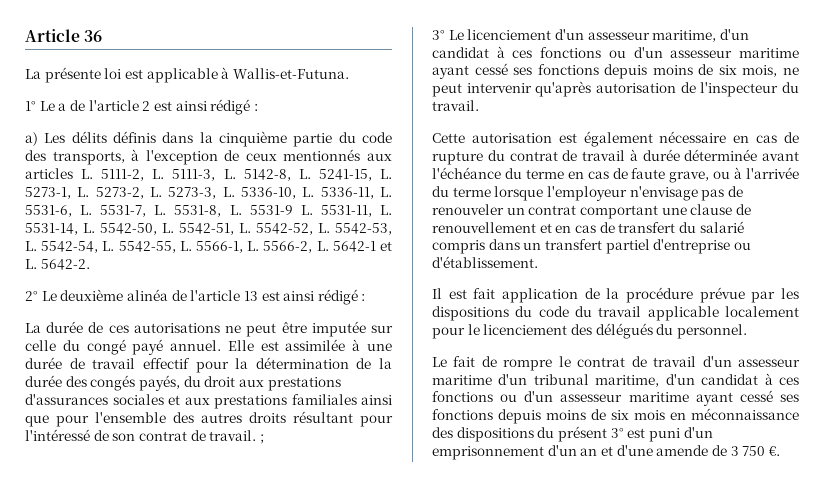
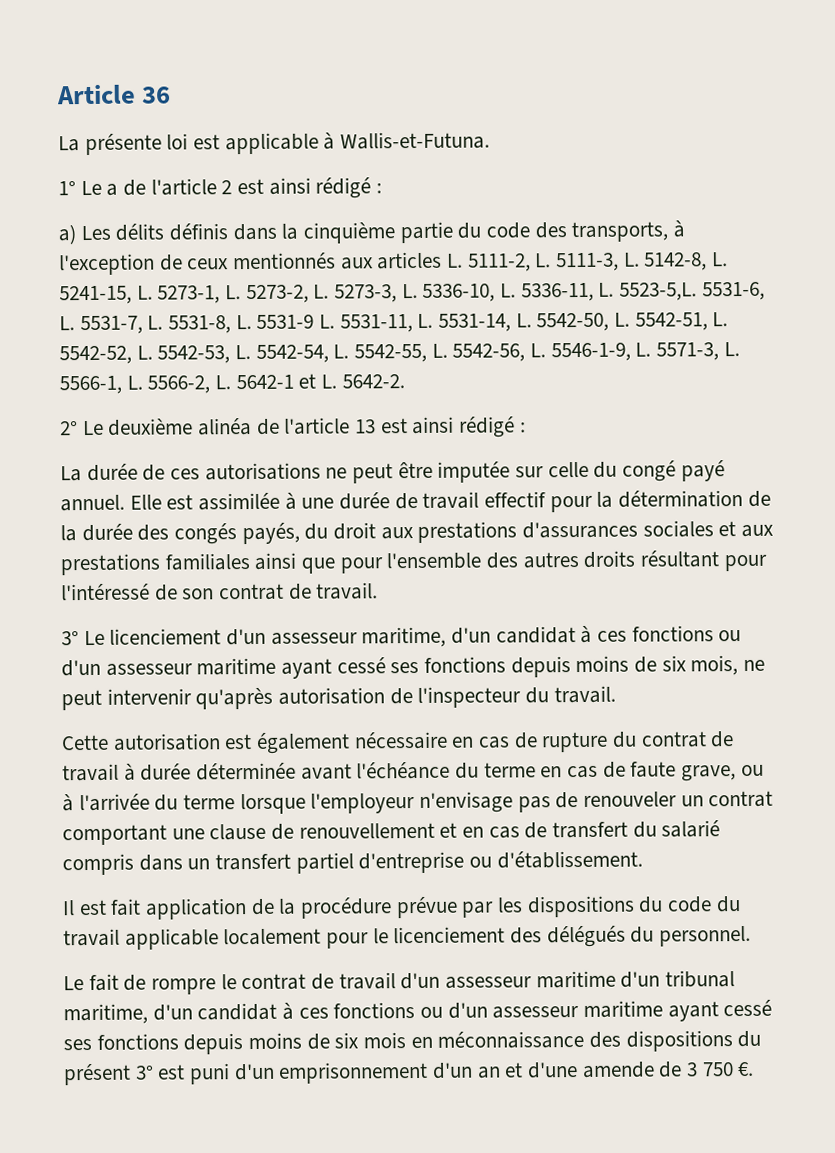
- a) Les délits définis dans la cinquième partie du code des transports, à l'exception de ceux mentionnés aux articles L. 5111-2, L. 5111-3, L. 5142-8, L. 5241-15, L. 5273-1, L. 5273-2, L. 5273-3, L. 5336-10, L. 5336-11, L. 5531-6, L. 5531-7, L. 5531-8, L. 5531-9 L. 5531-11, L. 5531-14, L. 5542-50, L. 5542-51, L. 5542-52, L. 5542-53, L. 5542-54, L. 5542-55, L. 5566-1, L. 5566-2, L. 5642-1 et L. 5642-2.
+ a) Les délits définis dans la cinquième partie du code des transports, à l'exception de ceux mentionnés aux articles L. 5111-2, L. 5111-3, L. 5142-8, L. 5241-15, L. 5273-1, L. 5273-2, L. 5273-3, L. 5336-10, L. 5336-11, L. 5523-5,L. 5531-6, L. 5531-7, L. 5531-8, L. 5531-9 L. 5531-11, L. 5531-14, L. 5542-50, L. 5542-51, L. 5542-52, L. 5542-53, L. 5542-54, L. 5542-55, L. 5542-56, L. 5546-1-9, L. 5571-3, L. 5566-1, L. 5566-2, L. 5642-1 et L. 5642-2.
- Elle est assimilée à une durée de travail effectif pour la détermination de la durée des congés payés, du droit aux prestations d'assurances sociales et aux prestations familiales ainsi que pour l'ensemble des autres droits résultant pour l'intéressé de son contrat de travail. ;
+ Elle est assimilée à une durée de travail effectif pour la détermination de la durée des congés payés, du droit aux prestations d'assurances sociales et aux prestations familiales ainsi que pour l'ensemble des autres droits résultant pour l'intéressé de son contrat de travail.

